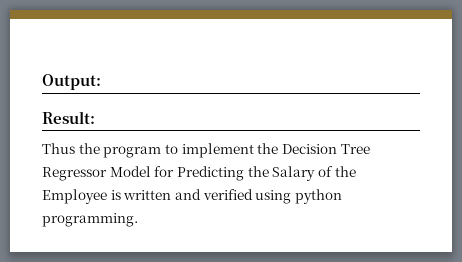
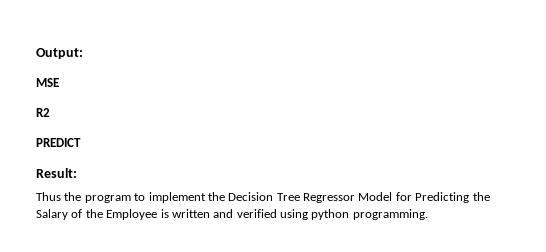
+ MSE
+ R2
+ PREDICT

